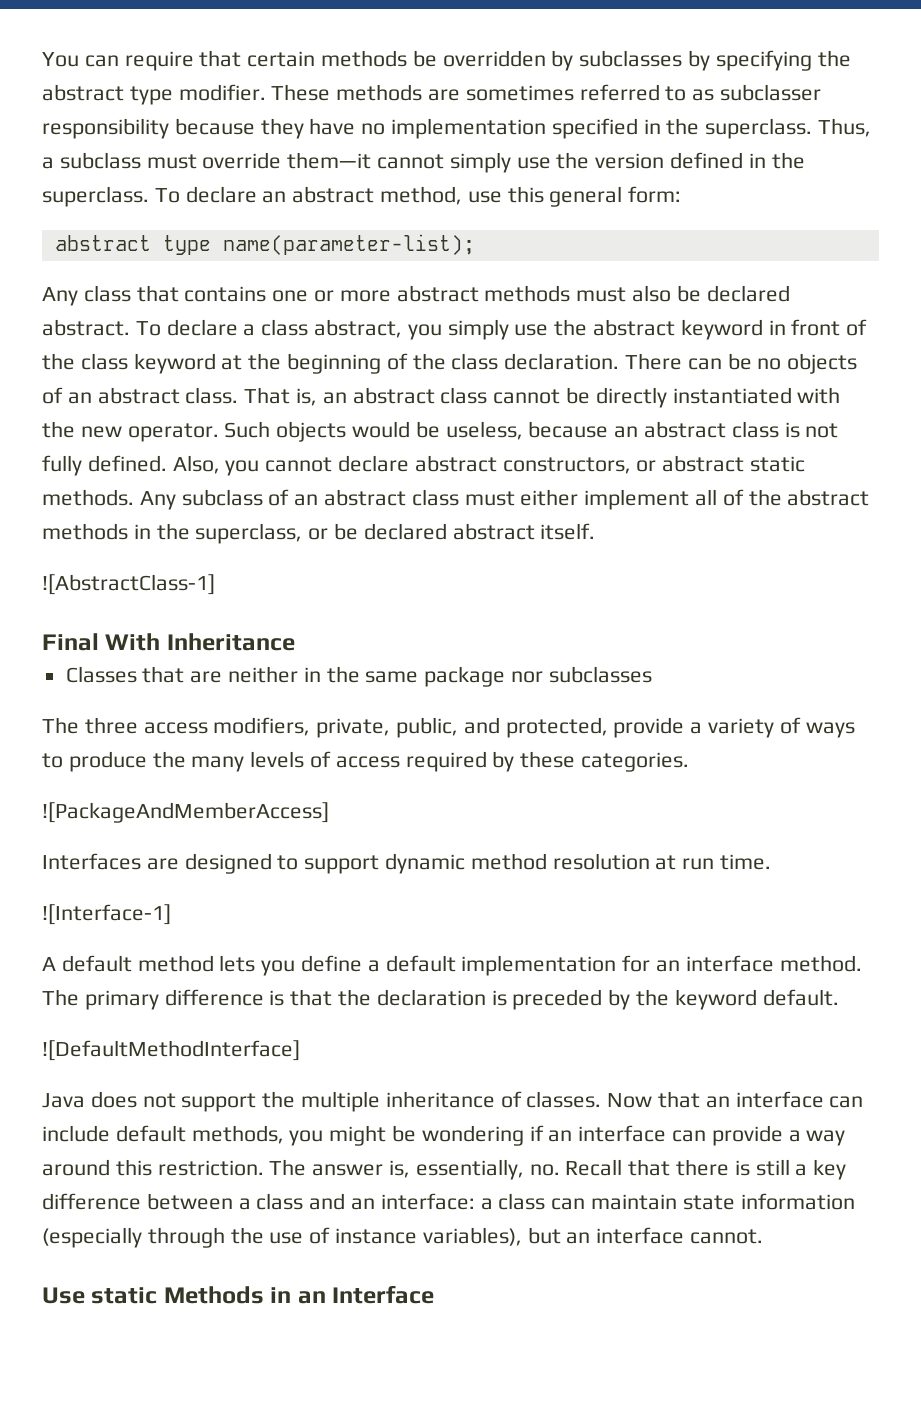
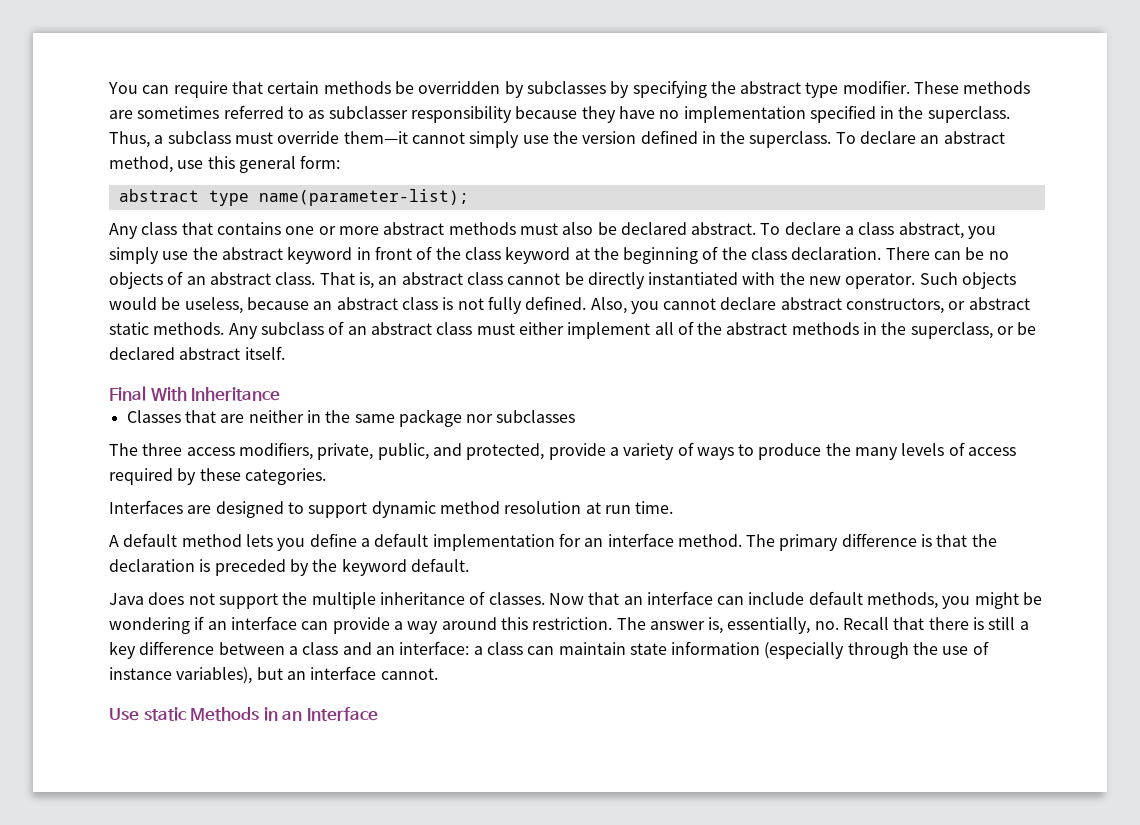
- ![AbstractClass-1]
- ![PackageAndMemberAccess]
- ![Interface-1]
- ![DefaultMethodInterface]

